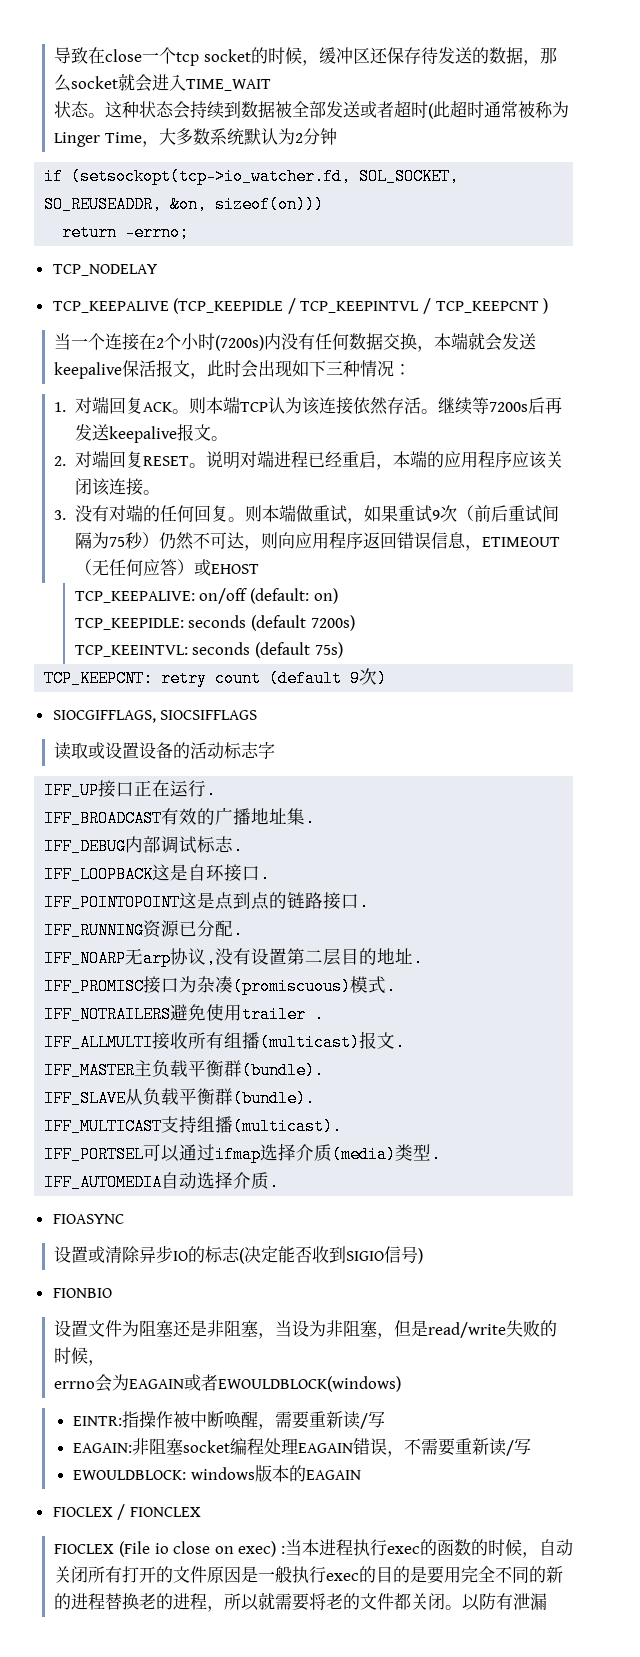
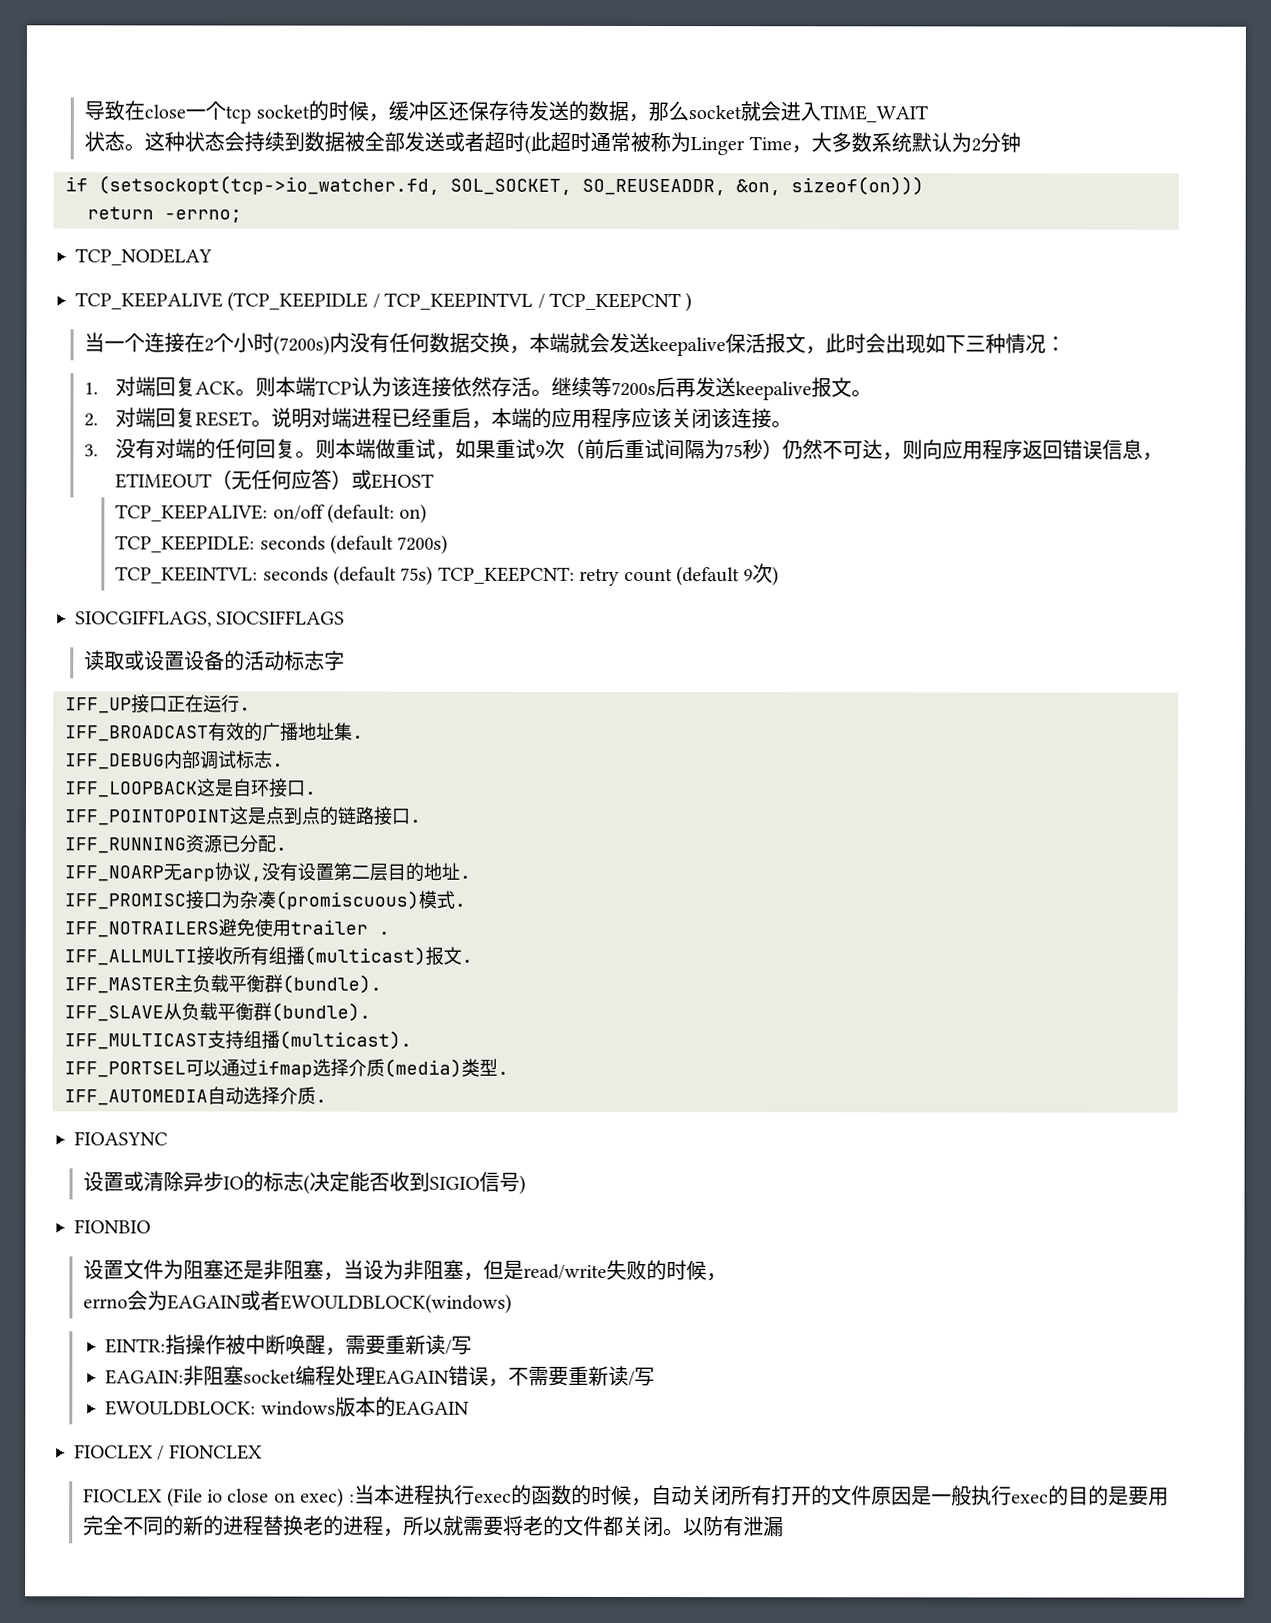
- TCP_KEEINTVL: seconds (default 75s)
- TCP_KEEPCNT: retry count (default 9次)
+ TCP_KEEINTVL: seconds (default 75s) TCP_KEEPCNT: retry count (default 9次)

